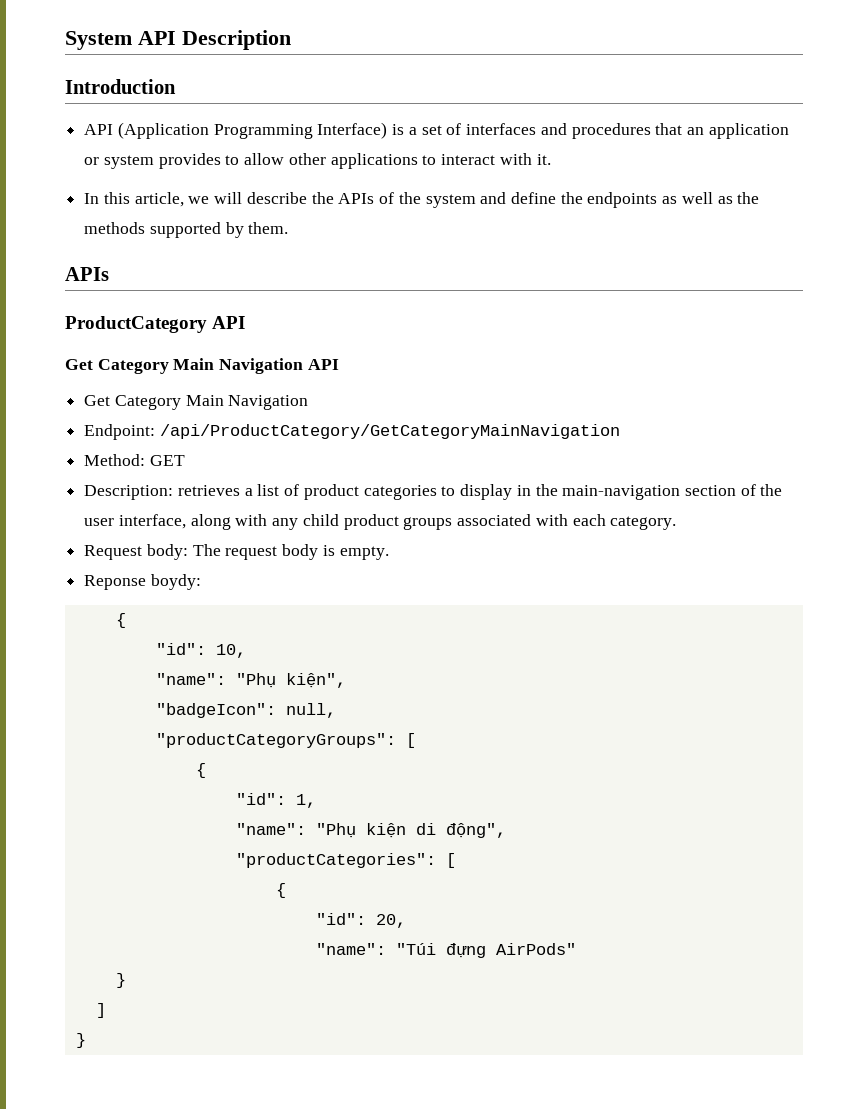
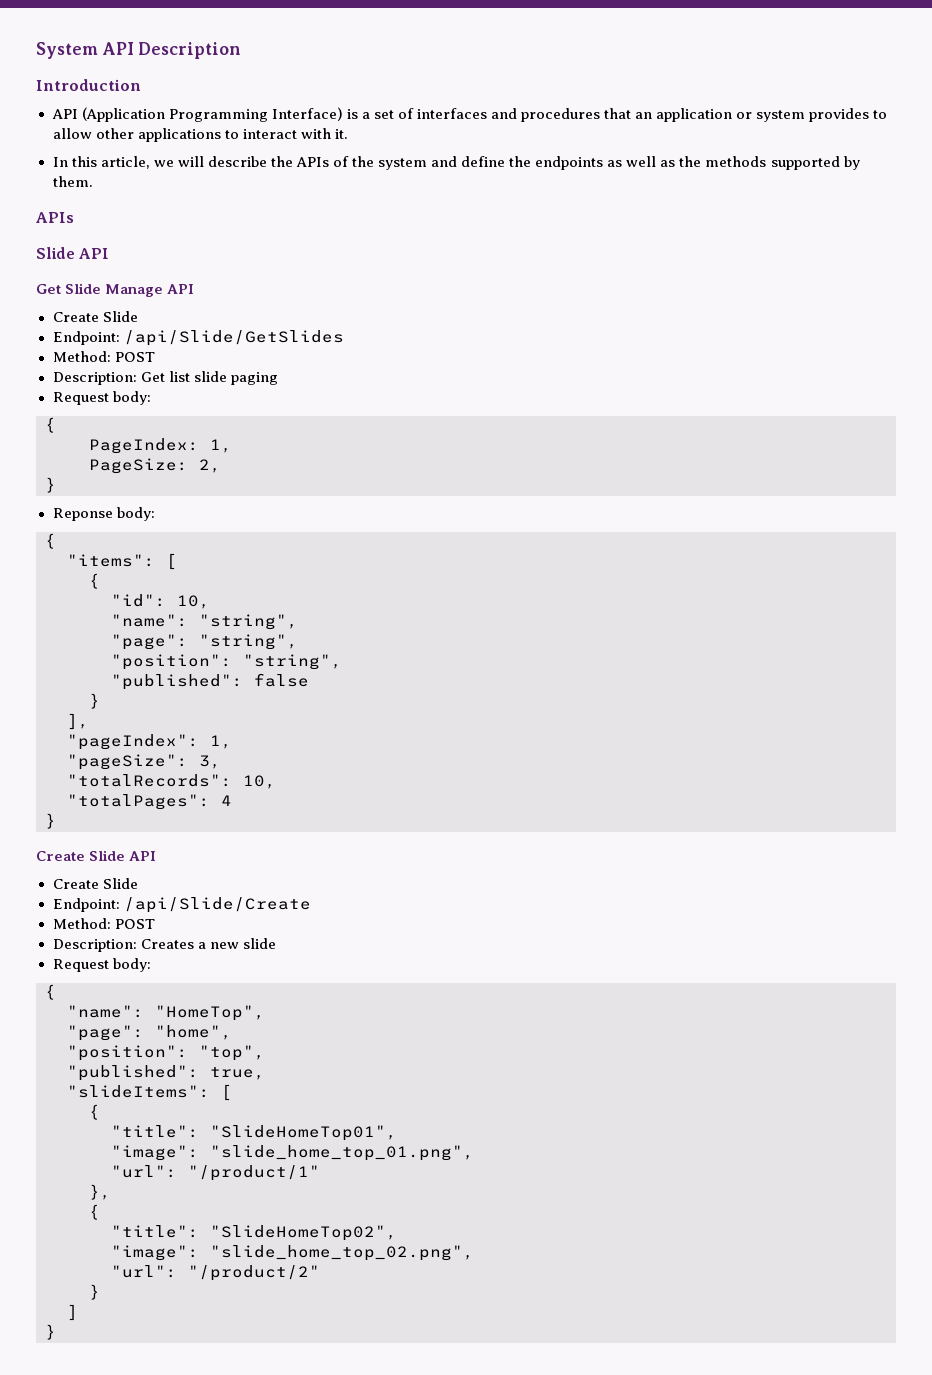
  In this article, we will describe the APIs of the system and define the endpoints as well as the methods supported by them.
  APIs
- ProductCategory API
- Get Category Main Navigation API
- Get Category Main Navigation
- Endpoint: /api/ProductCategory/GetCategoryMainNavigation
- Method: GET
- Description: retrieves a list of product categories to display in the main-navigation section of the user interface, along with any child product groups associated with each category.
- Request body: The request body is empty.
- Reponse boydy:
+ Slide API
+ Get Slide Manage API
+ Create Slide
+ Endpoint: /api/Slide/GetSlides
+ Method: POST
+ Description: Get list slide paging
+ Request body:
+ {
+ PageIndex: 1,
+ PageSize: 2,
+ }
+ Reponse body:
+ {
+ "items": [
  {
  "id": 10,
- "name": "Phụ kiện",
- "badgeIcon": null,
- "productCategoryGroups": [
+ "name": "string",
+ "page": "string",
+ "position": "string",
+ "published": false
+ }
+ ],
+ "pageIndex": 1,
+ "pageSize": 3,
+ "totalRecords": 10,
+ "totalPages": 4
+ }
+ Create Slide API
+ Create Slide
+ Endpoint: /api/Slide/Create
+ Method: POST
+ Description: Creates a new slide
+ Request body:
  {
- "id": 1,
- "name": "Phụ kiện di động",
- "productCategories": [
+ "name": "HomeTop",
+ "page": "home",
+ "position": "top",
+ "published": true,
+ "slideItems": [
  {
- "id": 20,
- "name": "Túi đựng AirPods"
+ "title": "SlideHomeTop01",
+ "image": "slide_home_top_01.png",
+ "url": "/product/1"
+ },
+ {
+ "title": "SlideHomeTop02",
+ "image": "slide_home_top_02.png",
+ "url": "/product/2"

